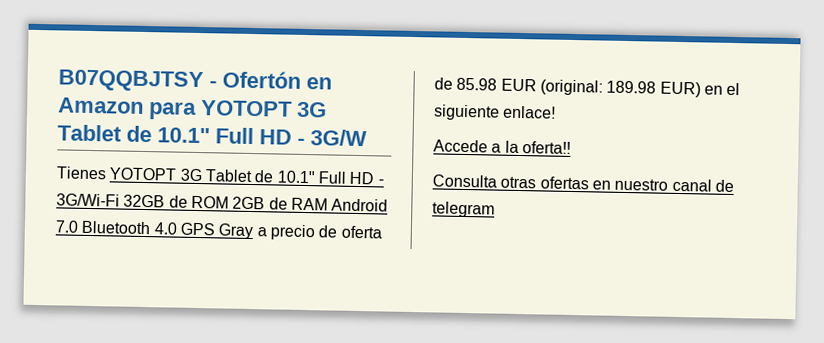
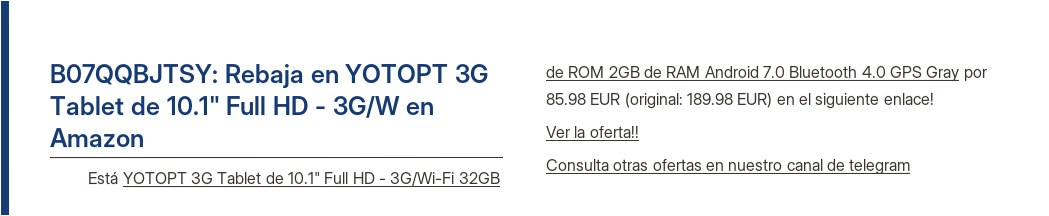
- B07QQBJTSY - Ofertón en Amazon para YOTOPT 3G Tablet de 10.1" Full HD - 3G/W
- Tienes YOTOPT 3G Tablet de 10.1" Full HD - 3G/Wi-Fi 32GB de ROM 2GB de RAM Android 7.0 Bluetooth 4.0 GPS Gray a precio de oferta de 85.98 EUR (original: 189.98 EUR) en el siguiente enlace!
+ B07QQBJTSY: Rebaja en YOTOPT 3G Tablet de 10.1" Full HD - 3G/W en Amazon
+ Está YOTOPT 3G Tablet de 10.1" Full HD - 3G/Wi-Fi 32GB de ROM 2GB de RAM Android 7.0 Bluetooth 4.0 GPS Gray por 85.98 EUR (original: 189.98 EUR) en el siguiente enlace!
- Accede a la oferta!!
+ Ver la oferta!!

